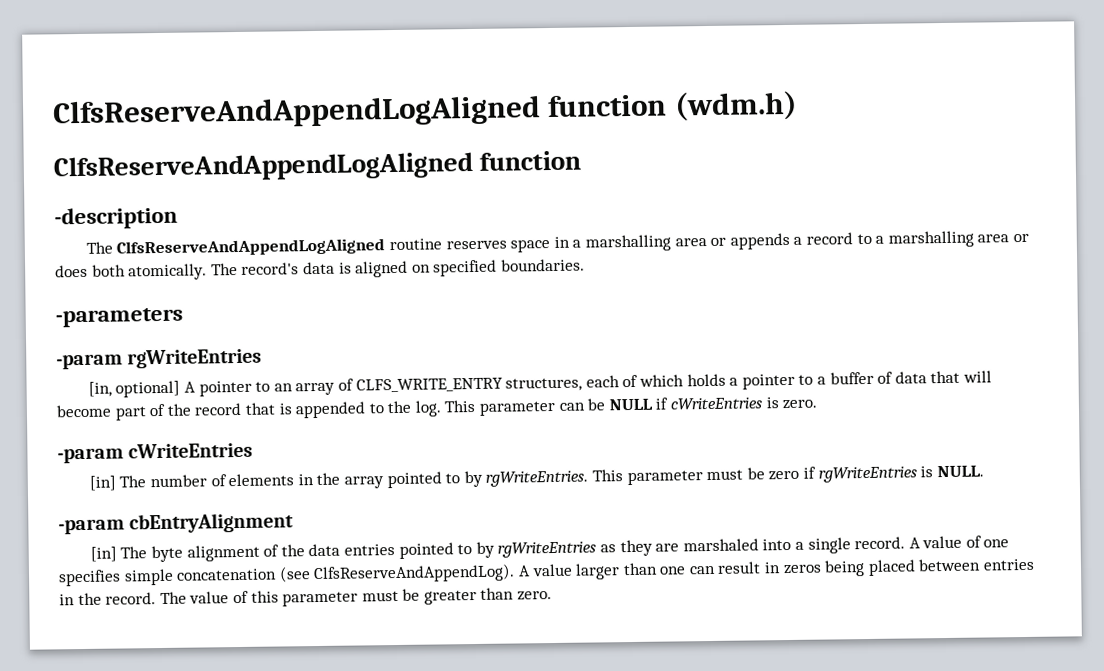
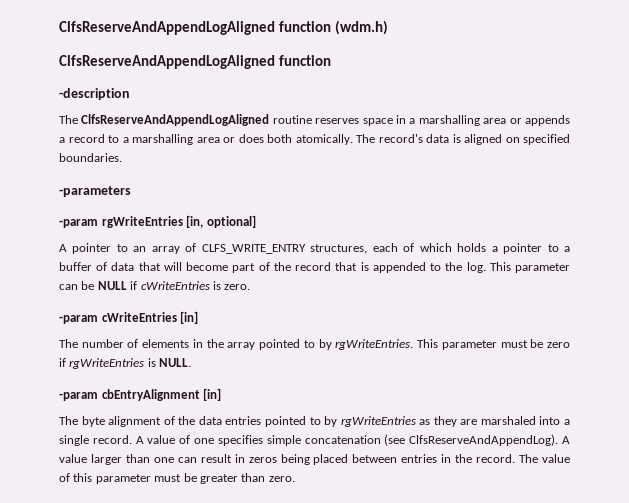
- -param rgWriteEntries
- [in, optional] A pointer to an array of CLFS_WRITE_ENTRY structures, each of which holds a pointer to a buffer of data that will become part of the record that is appended to the log.
+ -param rgWriteEntries [in, optional]
+ A pointer to an array of CLFS_WRITE_ENTRY structures, each of which holds a pointer to a buffer of data that will become part of the record that is appended to the log.
- -param cWriteEntries
- [in] The number of elements in the array pointed to by rgWriteEntries.
+ -param cWriteEntries [in]
+ The number of elements in the array pointed to by rgWriteEntries.
- -param cbEntryAlignment
- [in] The byte alignment of the data entries pointed to by rgWriteEntries as they are marshaled into a single record.
+ -param cbEntryAlignment [in]
+ The byte alignment of the data entries pointed to by rgWriteEntries as they are marshaled into a single record.

